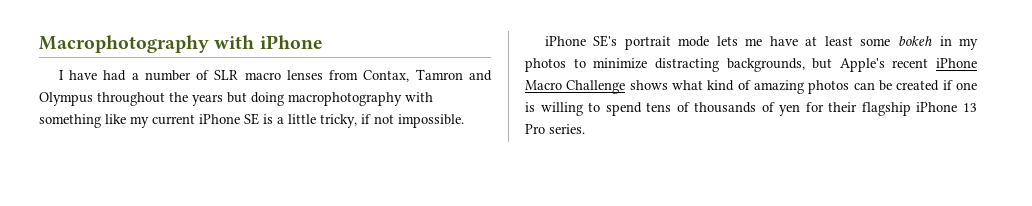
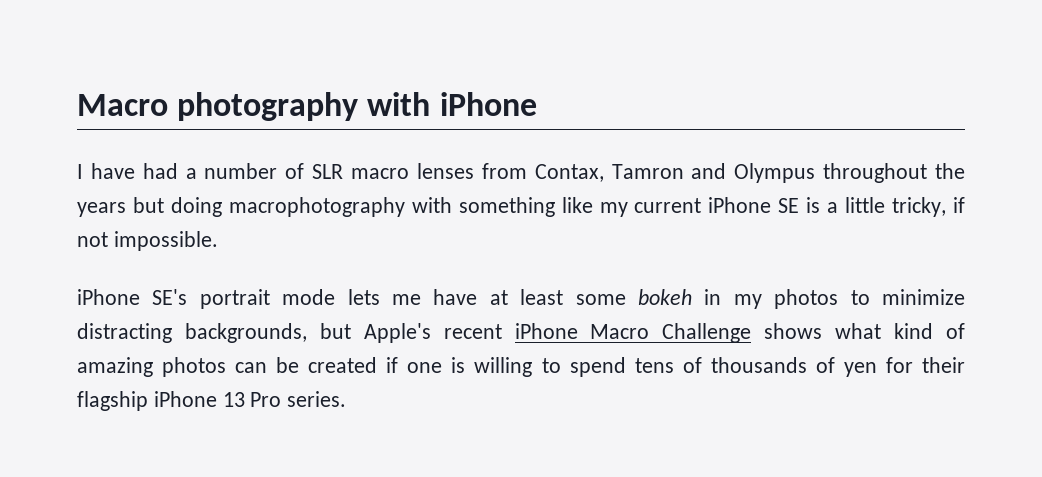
- Macrophotography with iPhone
+ Macro photography with iPhone

